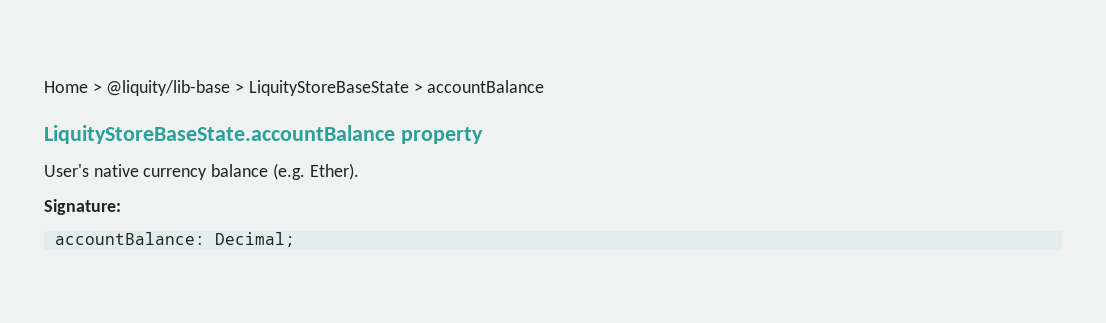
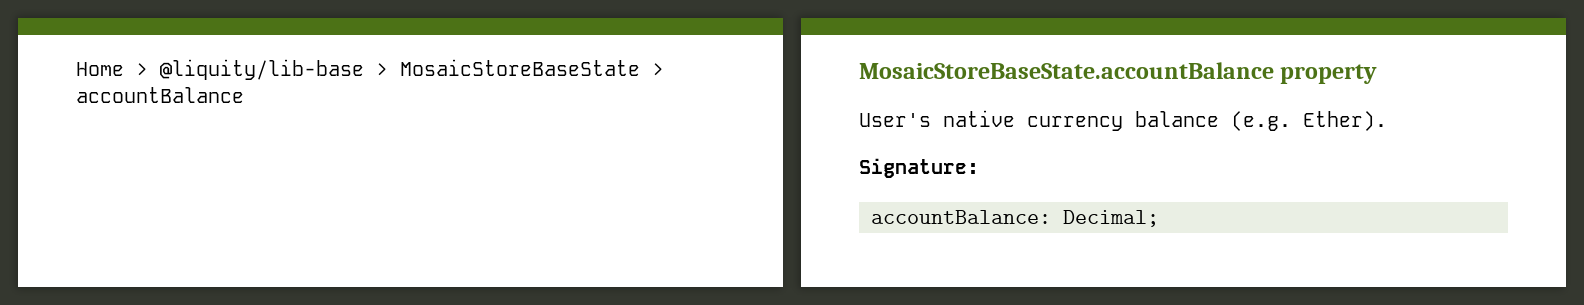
- Home > @liquity/lib-base > LiquityStoreBaseState > accountBalance
+ Home > @liquity/lib-base > MosaicStoreBaseState > accountBalance
- LiquityStoreBaseState.accountBalance property
+ MosaicStoreBaseState.accountBalance property

